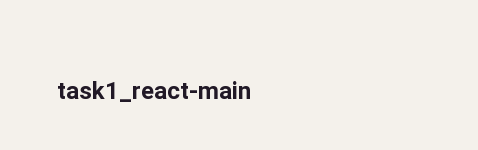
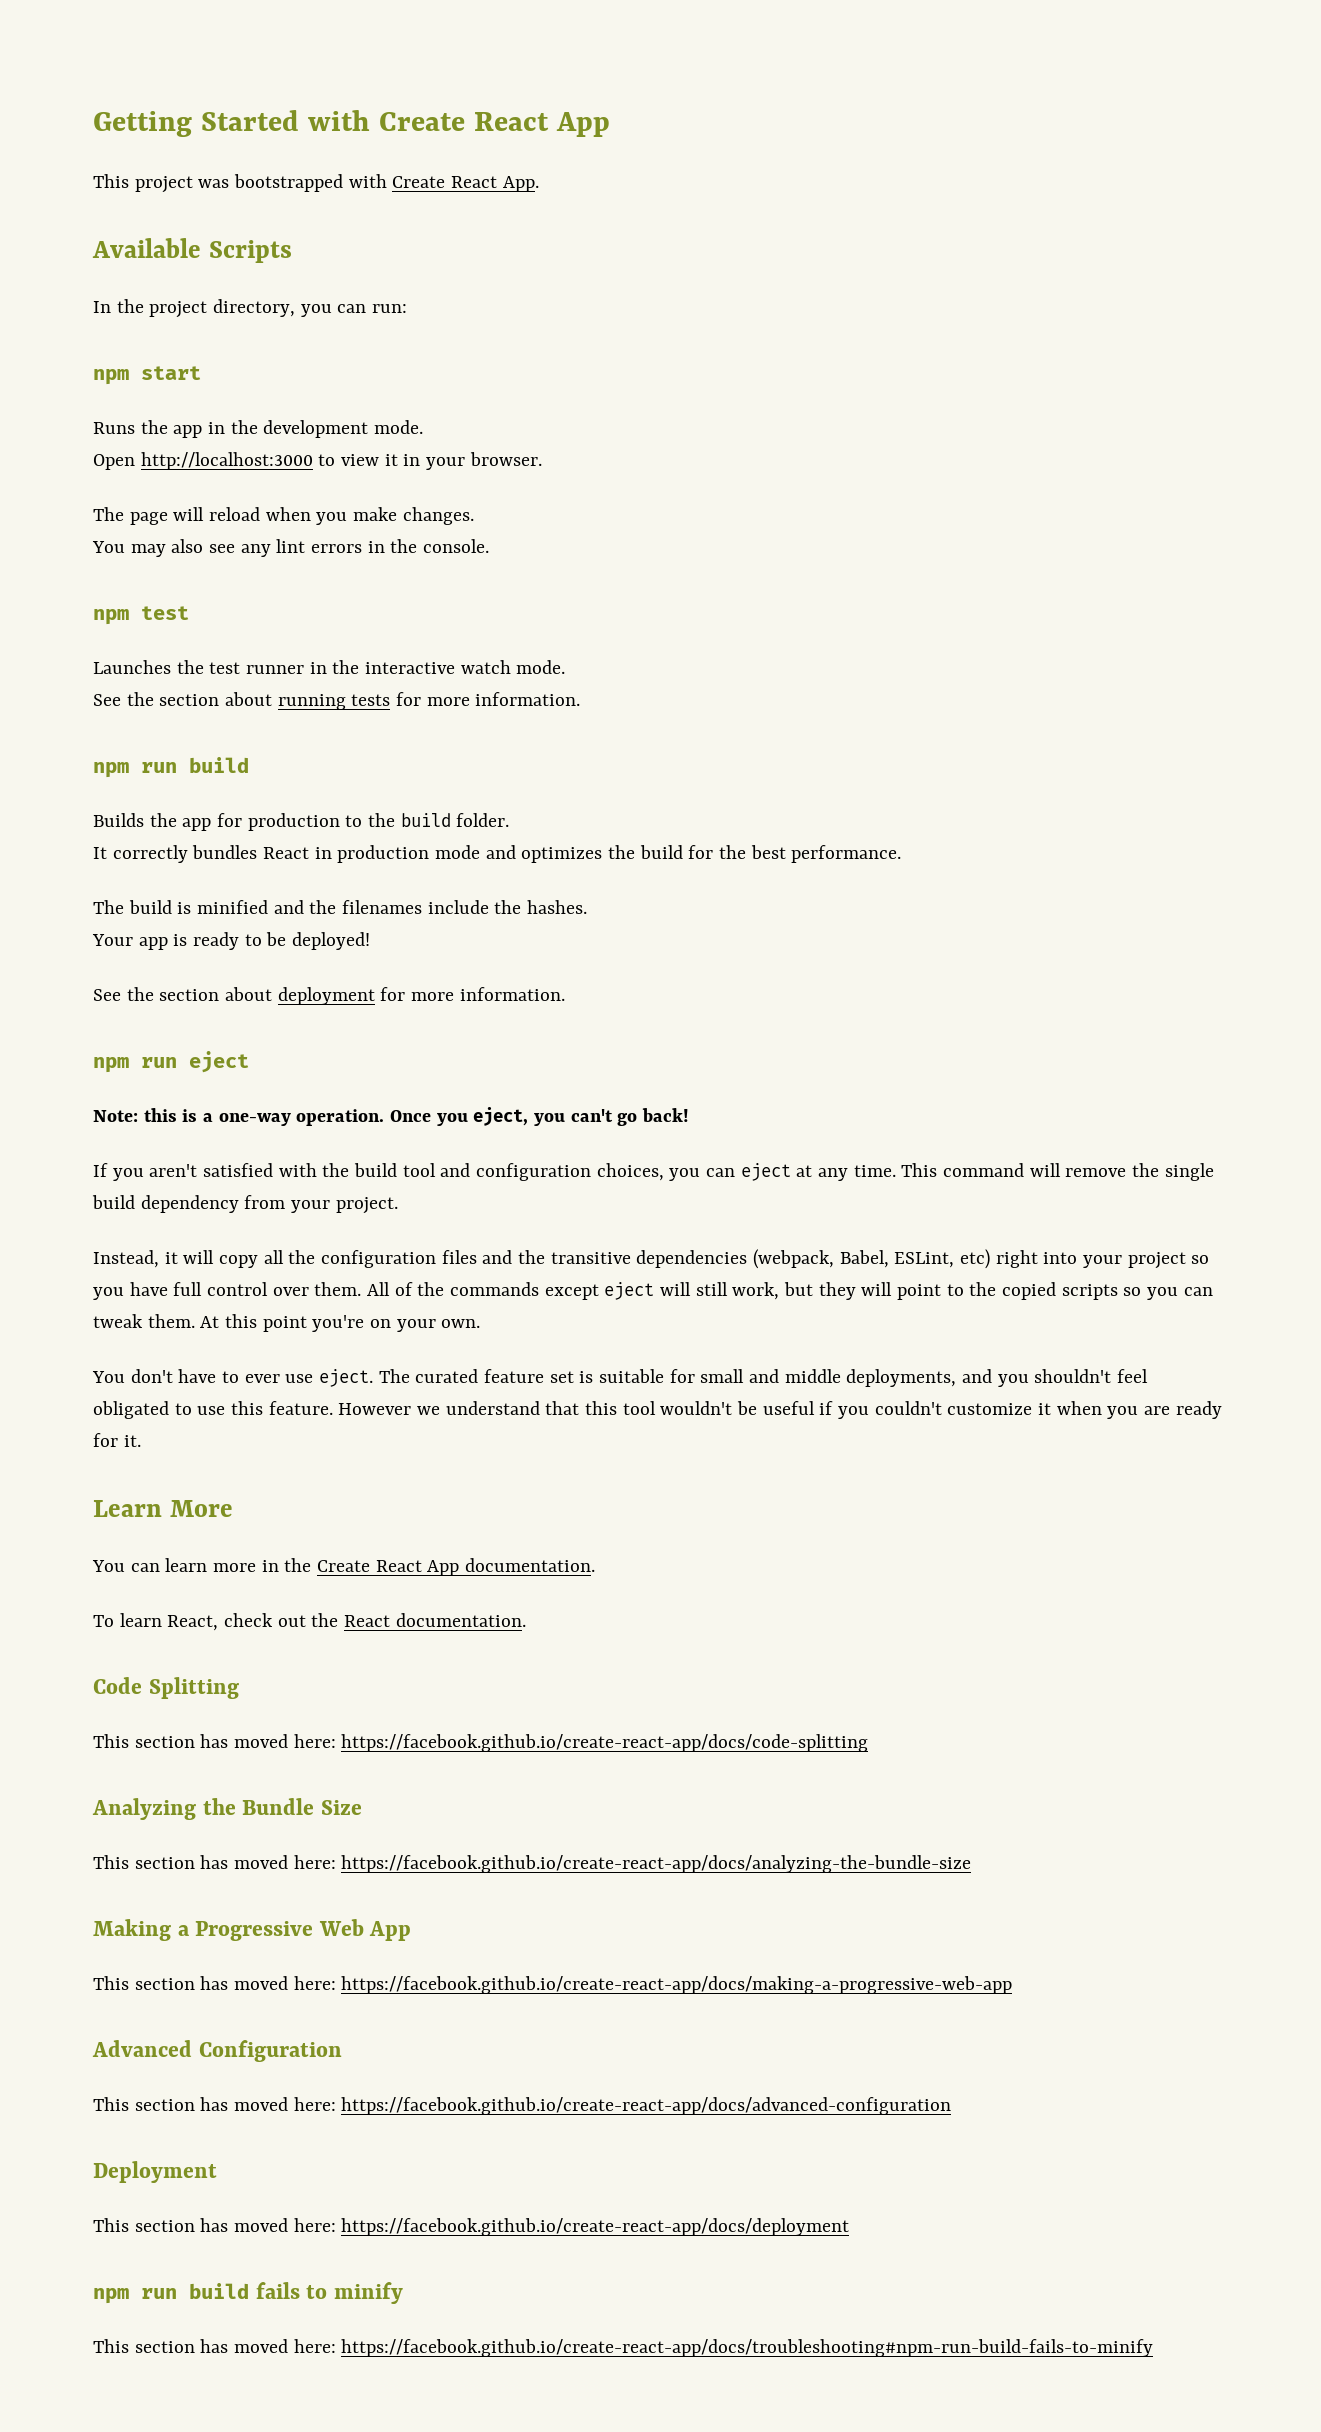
- task1_react-main
+ Getting Started with Create React App
+ This project was bootstrapped with Create React App.
+ Available Scripts
+ In the project directory, you can run:
+ npm start
+ Runs the app in the development mode.
+ Open http://localhost:3000 to view it in your browser.
+ The page will reload when you make changes.
+ You may also see any lint errors in the console.
+ npm test
+ Launches the test runner in the interactive watch mode.
+ See the section about running tests for more information.
+ npm run build
+ Builds the app for production to the build folder.
+ It correctly bundles React in production mode and optimizes the build for the best performance.
+ The build is minified and the filenames include the hashes.
+ Your app is ready to be deployed!
+ See the section about deployment for more information.
+ npm run eject
+ Note: this is a one-way operation. Once you eject, you can't go back!
+ If you aren't satisfied with the build tool and configuration choices, you can eject at any time. This command will remove the single build dependency from your project.
+ Instead, it will copy all the configuration files and the transitive dependencies (webpack, Babel, ESLint, etc) right into your project so you have full control over them. All of the commands except eject will still work, but they will point to the copied scripts so you can tweak them. At this point you're on your own.
+ You don't have to ever use eject. The curated feature set is suitable for small and middle deployments, and you shouldn't feel obligated to use this feature. However we understand that this tool wouldn't be useful if you couldn't customize it when you are ready for it.
+ Learn More
+ You can learn more in the Create React App documentation.
+ To learn React, check out the React documentation.
+ Code Splitting
+ This section has moved here: https://facebook.github.io/create-react-app/docs/code-splitting
+ Analyzing the Bundle Size
+ This section has moved here: https://facebook.github.io/create-react-app/docs/analyzing-the-bundle-size
+ Making a Progressive Web App
+ This section has moved here: https://facebook.github.io/create-react-app/docs/making-a-progressive-web-app
+ Advanced Configuration
+ This section has moved here: https://facebook.github.io/create-react-app/docs/advanced-configuration
+ Deployment
+ This section has moved here: https://facebook.github.io/create-react-app/docs/deployment
+ npm run build fails to minify
+ This section has moved here: https://facebook.github.io/create-react-app/docs/troubleshooting#npm-run-build-fails-to-minify

